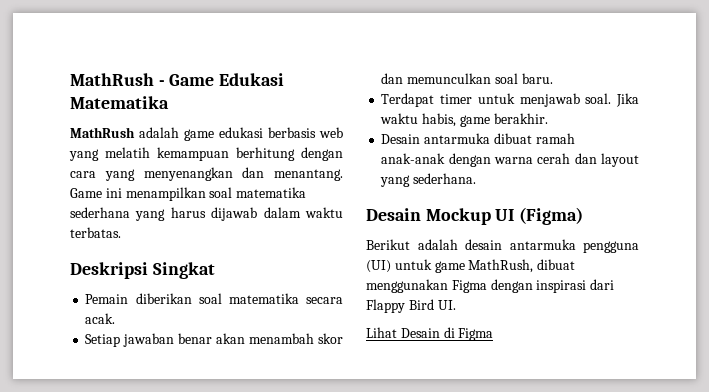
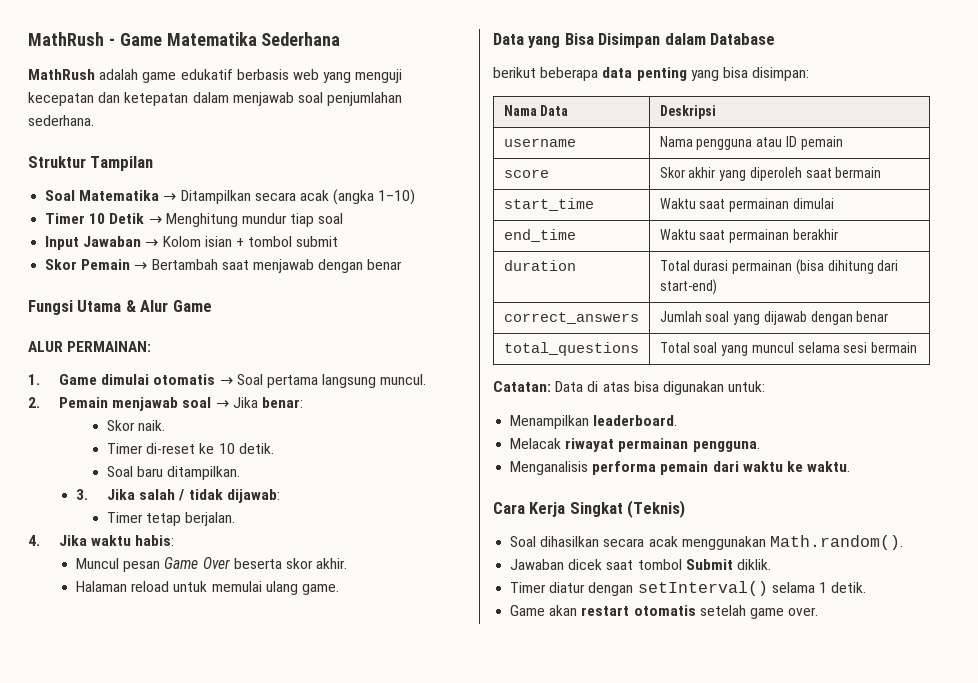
- MathRush - Game Edukasi Matematika
+ MathRush - Game Matematika Sederhana
- MathRush adalah game edukasi berbasis web yang melatih kemampuan berhitung dengan cara yang menyenangkan dan menantang. Game ini menampilkan soal matematika sederhana yang harus dijawab dalam waktu terbatas.
- Deskripsi Singkat
- Pemain diberikan soal matematika secara acak.
- Setiap jawaban benar akan menambah skor dan memunculkan soal baru.
- Terdapat timer untuk menjawab soal. Jika waktu habis, game berakhir.
- Desain antarmuka dibuat ramah anak-anak dengan warna cerah dan layout yang sederhana.
- Desain Mockup UI (Figma)
- Berikut adalah desain antarmuka pengguna (UI) untuk game MathRush, dibuat menggunakan Figma dengan inspirasi dari Flappy Bird UI.
- Lihat Desain di Figma
+ MathRush adalah game edukatif berbasis web yang menguji kecepatan dan ketepatan dalam menjawab soal penjumlahan sederhana.
+ Struktur Tampilan
+ Soal Matematika → Ditampilkan secara acak (angka 1–10)
+ Timer 10 Detik → Menghitung mundur tiap soal
+ Input Jawaban → Kolom isian + tombol submit
+ Skor Pemain → Bertambah saat menjawab dengan benar
+ Fungsi Utama & Alur Game
+ ALUR PERMAINAN:
+ 1. Game dimulai otomatis → Soal pertama langsung muncul.
+ 2. Pemain menjawab soal → Jika benar:
+ Skor naik.
+ Timer di-reset ke 10 detik.
+ Soal baru ditampilkan.
+ 3. Jika salah / tidak dijawab:
+ Timer tetap berjalan.
+ 4. Jika waktu habis:
+ Muncul pesan Game Over beserta skor akhir.
+ Halaman reload untuk memulai ulang game.
+ Data yang Bisa Disimpan dalam Database
+ berikut beberapa data penting yang bisa disimpan:
+ Nama Data | Deskripsi
+ username | Nama pengguna atau ID pemain
+ score | Skor akhir yang diperoleh saat bermain
+ start_time | Waktu saat permainan dimulai
+ end_time | Waktu saat permainan berakhir
+ duration | Total durasi permainan (bisa dihitung dari start-end)
+ correct_answers | Jumlah soal yang dijawab dengan benar
+ total_questions | Total soal yang muncul selama sesi bermain
+ Catatan: Data di atas bisa digunakan untuk:
+ Menampilkan leaderboard.
+ Melacak riwayat permainan pengguna.
+ Menganalisis performa pemain dari waktu ke waktu.
+ Cara Kerja Singkat (Teknis)
+ Soal dihasilkan secara acak menggunakan Math.random().
+ Jawaban dicek saat tombol Submit diklik.
+ Timer diatur dengan setInterval() selama 1 detik.
+ Game akan restart otomatis setelah game over.

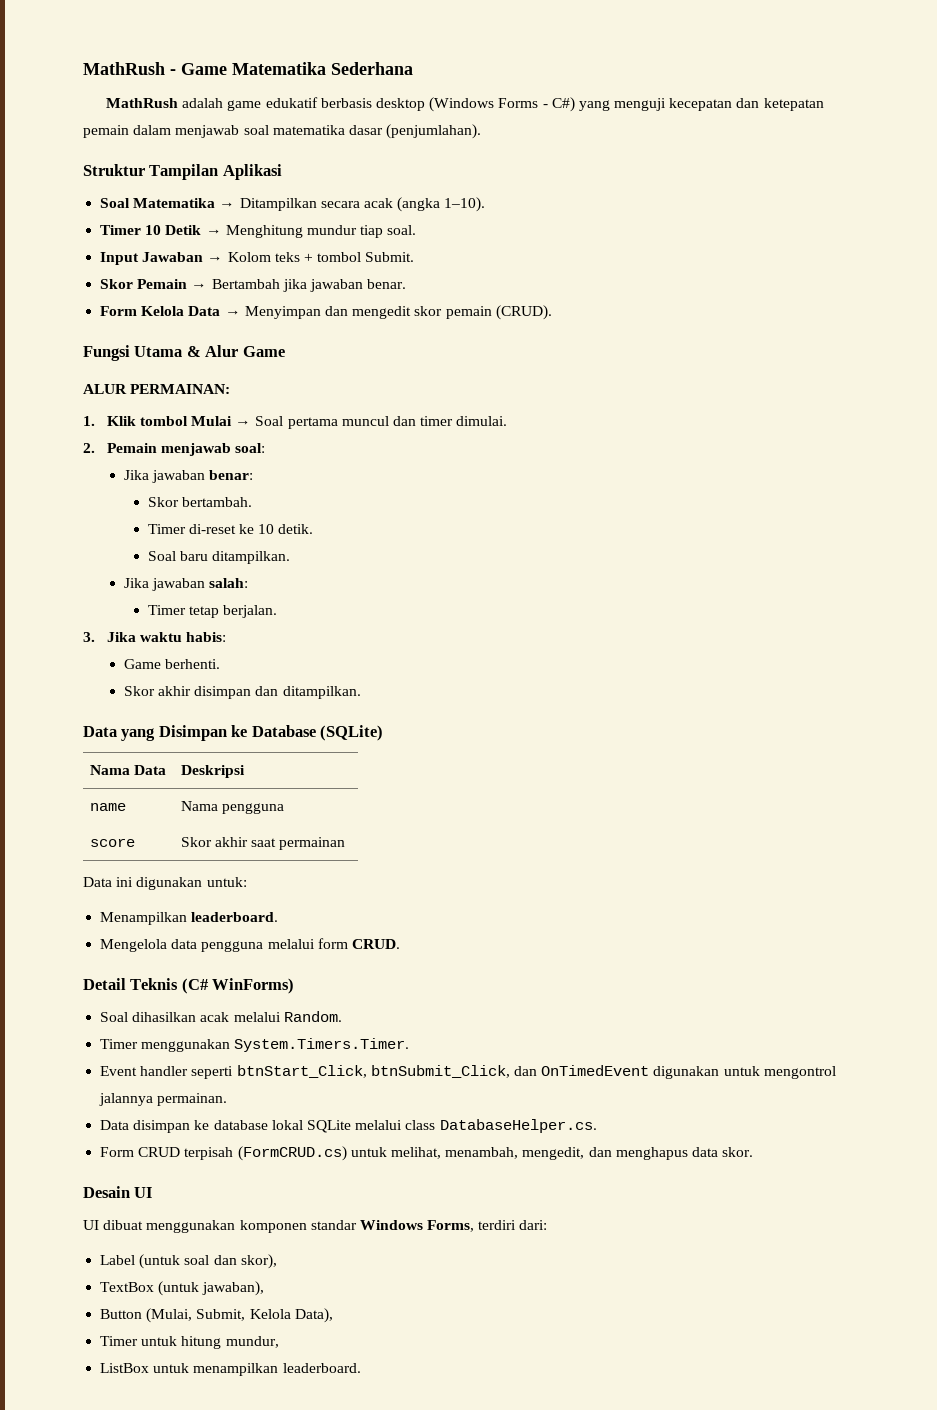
- MathRush adalah game edukatif berbasis web yang menguji kecepatan dan ketepatan dalam menjawab soal penjumlahan sederhana.
+ MathRush adalah game edukatif berbasis desktop (Windows Forms - C#) yang menguji kecepatan dan ketepatan pemain dalam menjawab soal matematika dasar (penjumlahan).
- Struktur Tampilan
+ Struktur Tampilan Aplikasi
- Soal Matematika → Ditampilkan secara acak (angka 1–10)
+ Soal Matematika → Ditampilkan secara acak (angka 1–10).
- Timer 10 Detik → Menghitung mundur tiap soal
+ Timer 10 Detik → Menghitung mundur tiap soal.
- Input Jawaban → Kolom isian + tombol submit
+ Input Jawaban → Kolom teks + tombol Submit.
- Skor Pemain → Bertambah saat menjawab dengan benar
+ Skor Pemain → Bertambah jika jawaban benar.
+ Form Kelola Data → Menyimpan dan mengedit skor pemain (CRUD).
- 1. Game dimulai otomatis → Soal pertama langsung muncul.
+ 1. Klik tombol Mulai → Soal pertama muncul dan timer dimulai.
- 2. Pemain menjawab soal → Jika benar:
+ 2. Pemain menjawab soal:
+ Jika jawaban benar:
- Skor naik.
+ Skor bertambah.
- 3. Jika salah / tidak dijawab:
+ Jika jawaban salah:
- 4. Jika waktu habis:
+ 3. Jika waktu habis:
- Muncul pesan Game Over beserta skor akhir.
- Halaman reload untuk memulai ulang game.
- Data yang Bisa Disimpan dalam Database
- berikut beberapa data penting yang bisa disimpan:
+ Game berhenti.
+ Skor akhir disimpan dan ditampilkan.
+ Data yang Disimpan ke Database (SQLite)
- username | Nama pengguna atau ID pemain
+ name | Nama pengguna
- score | Skor akhir yang diperoleh saat bermain
- start_time | Waktu saat permainan dimulai
- end_time | Waktu saat permainan berakhir
- duration | Total durasi permainan (bisa dihitung dari start-end)
- correct_answers | Jumlah soal yang dijawab dengan benar
- total_questions | Total soal yang muncul selama sesi bermain
- Catatan: Data di atas bisa digunakan untuk:
+ score | Skor akhir saat permainan
+ Data ini digunakan untuk:
  Menampilkan leaderboard.
- Melacak riwayat permainan pengguna.
- Menganalisis performa pemain dari waktu ke waktu.
- Cara Kerja Singkat (Teknis)
- Soal dihasilkan secara acak menggunakan Math.random().
- Jawaban dicek saat tombol Submit diklik.
- Timer diatur dengan setInterval() selama 1 detik.
- Game akan restart otomatis setelah game over.
+ Mengelola data pengguna melalui form CRUD.
+ Detail Teknis (C# WinForms)
+ Soal dihasilkan acak melalui Random.
+ Timer menggunakan System.Timers.Timer.
+ Event handler seperti btnStart_Click, btnSubmit_Click, dan OnTimedEvent digunakan untuk mengontrol jalannya permainan.
+ Data disimpan ke database lokal SQLite melalui class DatabaseHelper.cs.
+ Form CRUD terpisah (FormCRUD.cs) untuk melihat, menambah, mengedit, dan menghapus data skor.
+ Desain UI
+ UI dibuat menggunakan komponen standar Windows Forms, terdiri dari:
+ Label (untuk soal dan skor),
+ TextBox (untuk jawaban),
+ Button (Mulai, Submit, Kelola Data),
+ Timer untuk hitung mundur,
+ ListBox untuk menampilkan leaderboard.

